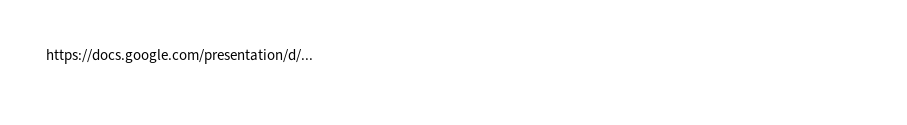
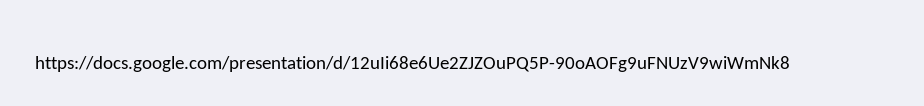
- https://docs.google.com/presentation/d/...
+ https://docs.google.com/presentation/d/12uIi68e6Ue2ZJZOuPQ5P-90oAOFg9uFNUzV9wiWmNk8

